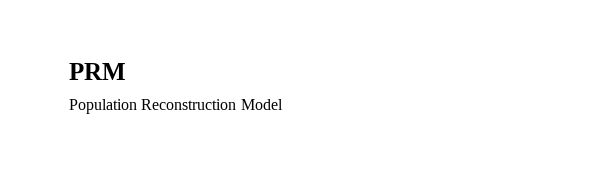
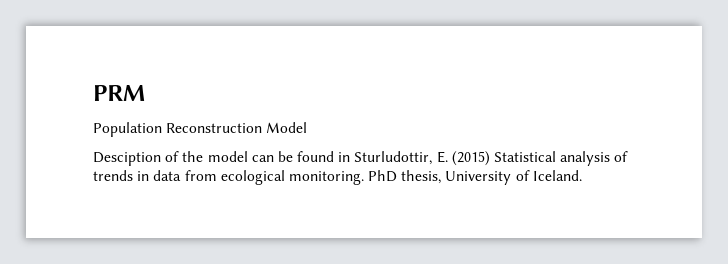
+ Desciption of the model can be found in Sturludottir, E. (2015) Statistical analysis of trends in data from ecological monitoring. PhD thesis, University of Iceland.

